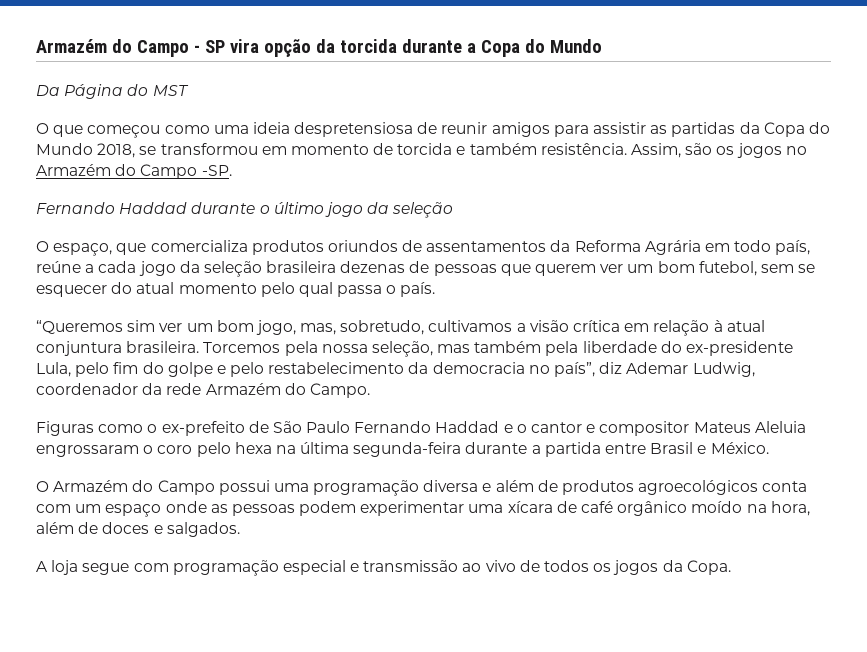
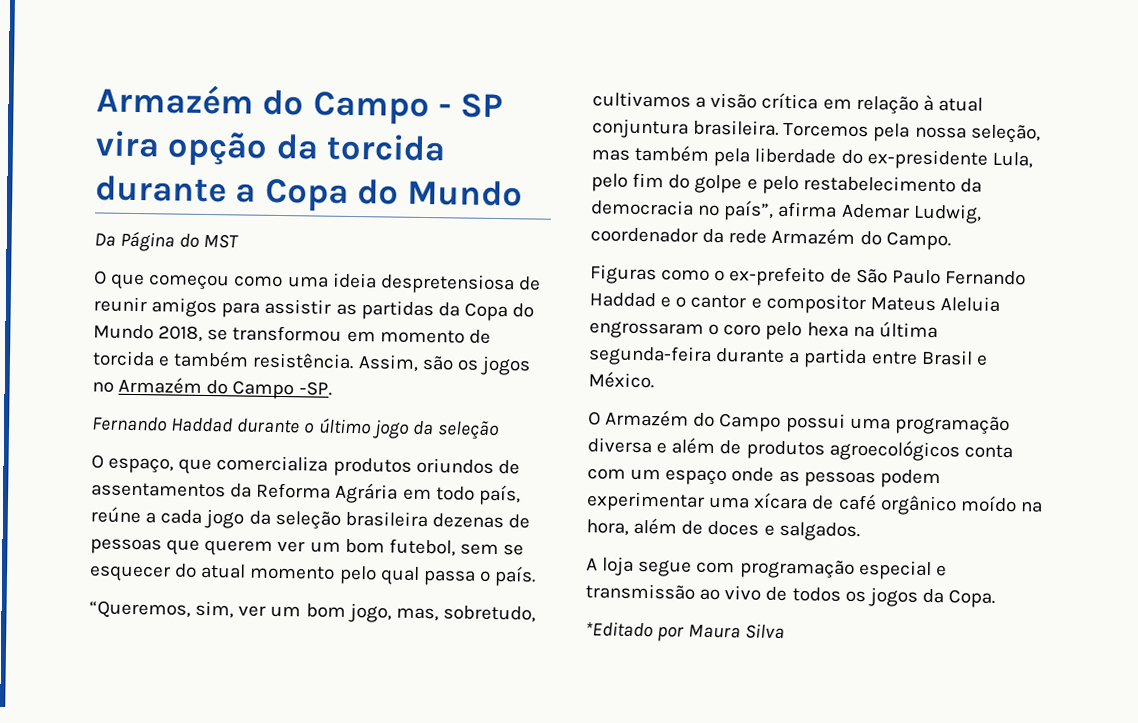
- “Queremos sim ver um bom jogo, mas, sobretudo, cultivamos a visão crítica em relação à atual conjuntura brasileira.
+ “Queremos, sim, ver um bom jogo, mas, sobretudo, cultivamos a visão crítica em relação à atual conjuntura brasileira.
- Torcemos pela nossa seleção, mas também pela liberdade do ex-presidente Lula, pelo fim do golpe e pelo restabelecimento da democracia no país”, diz Ademar Ludwig, coordenador da rede Armazém do Campo.
+ Torcemos pela nossa seleção, mas também pela liberdade do ex-presidente Lula, pelo fim do golpe e pelo restabelecimento da democracia no país”, afirma Ademar Ludwig, coordenador da rede Armazém do Campo.
+ *Editado por Maura Silva

